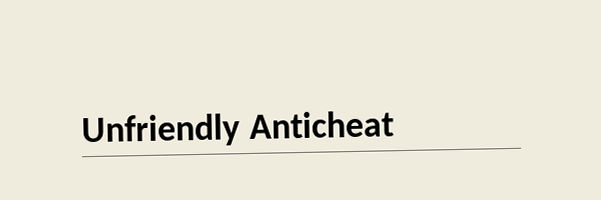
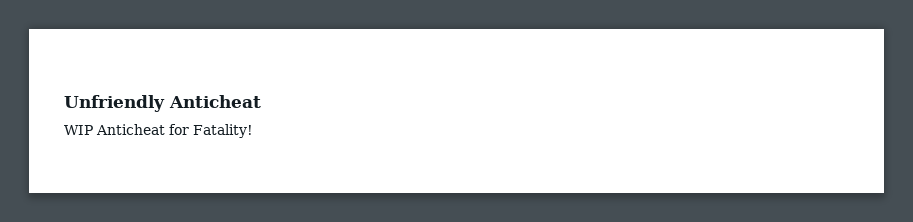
+ WIP Anticheat for Fatality!

